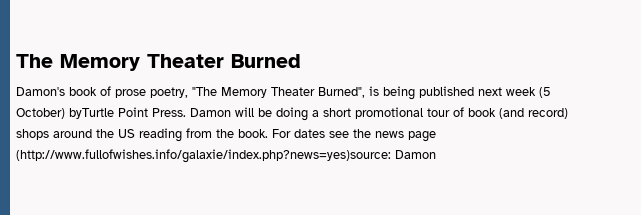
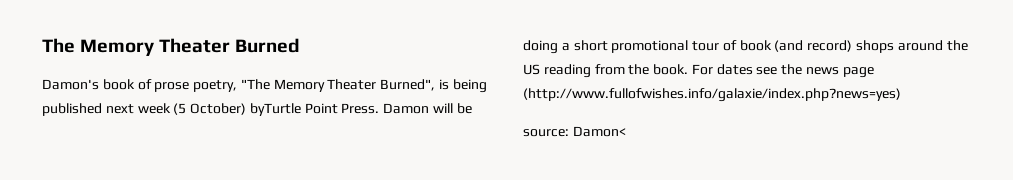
- For dates see the news page (http://www.fullofwishes.info/galaxie/index.php?news=yes)source: Damon
+ For dates see the news page (http://www.fullofwishes.info/galaxie/index.php?news=yes)
+ source: Damon<

